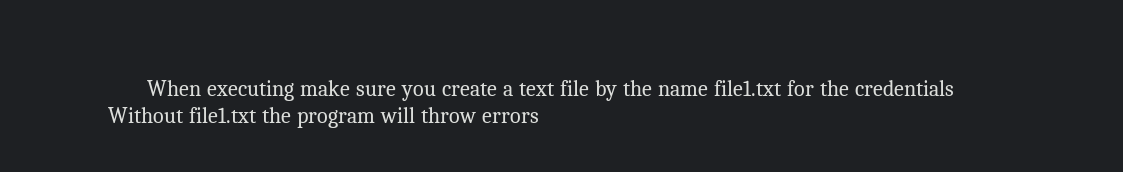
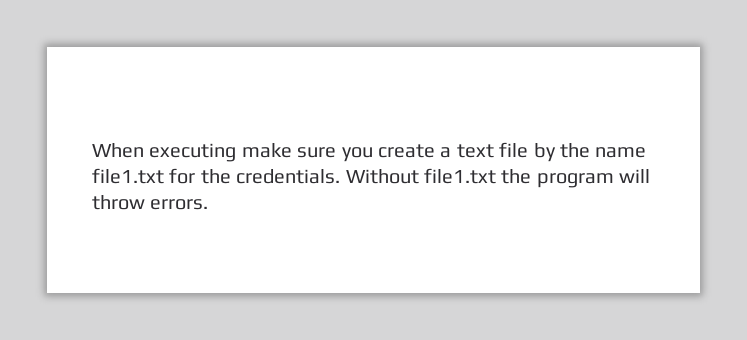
- When executing make sure you create a text file by the name file1.txt for the credentials Without file1.txt the program will throw errors
+ When executing make sure you create a text file by the name file1.txt for the credentials. Without file1.txt the program will throw errors.

